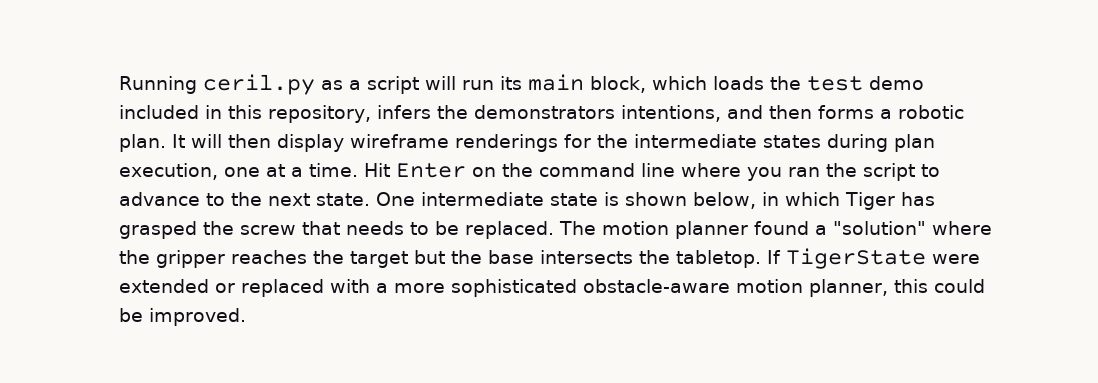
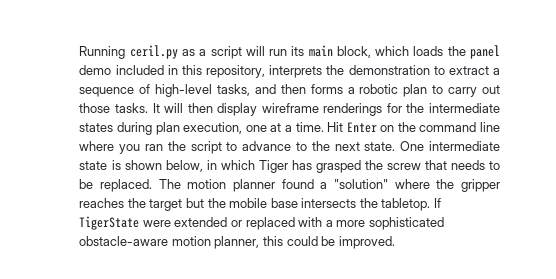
- Running ceril.py as a script will run its main block, which loads the test demo included in this repository, infers the demonstrators intentions, and then forms a robotic plan.
+ Running ceril.py as a script will run its main block, which loads the panel demo included in this repository, interprets the demonstration to extract a sequence of high-level tasks, and then forms a robotic plan to carry out those tasks.
- The motion planner found a "solution" where the gripper reaches the target but the base intersects the tabletop.
+ The motion planner found a "solution" where the gripper reaches the target but the mobile base intersects the tabletop.

